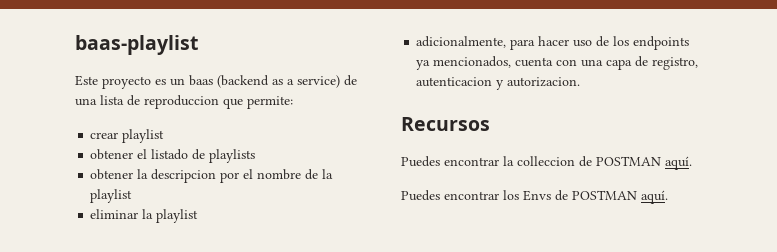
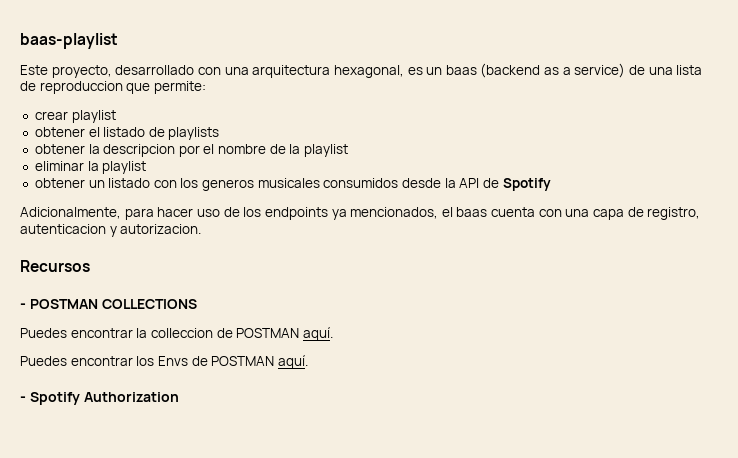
- Este proyecto es un baas (backend as a service) de una lista de reproduccion que permite:
+ Este proyecto, desarrollado con una arquitectura hexagonal, es un baas (backend as a service) de una lista de reproduccion que permite:
- adicionalmente, para hacer uso de los endpoints ya mencionados, cuenta con una capa de registro, autenticacion y autorizacion.
+ obtener un listado con los generos musicales consumidos desde la API de Spotify
+ Adicionalmente, para hacer uso de los endpoints ya mencionados, el baas cuenta con una capa de registro, autenticacion y autorizacion.
+ - POSTMAN COLLECTIONS
+ - Spotify Authorization

